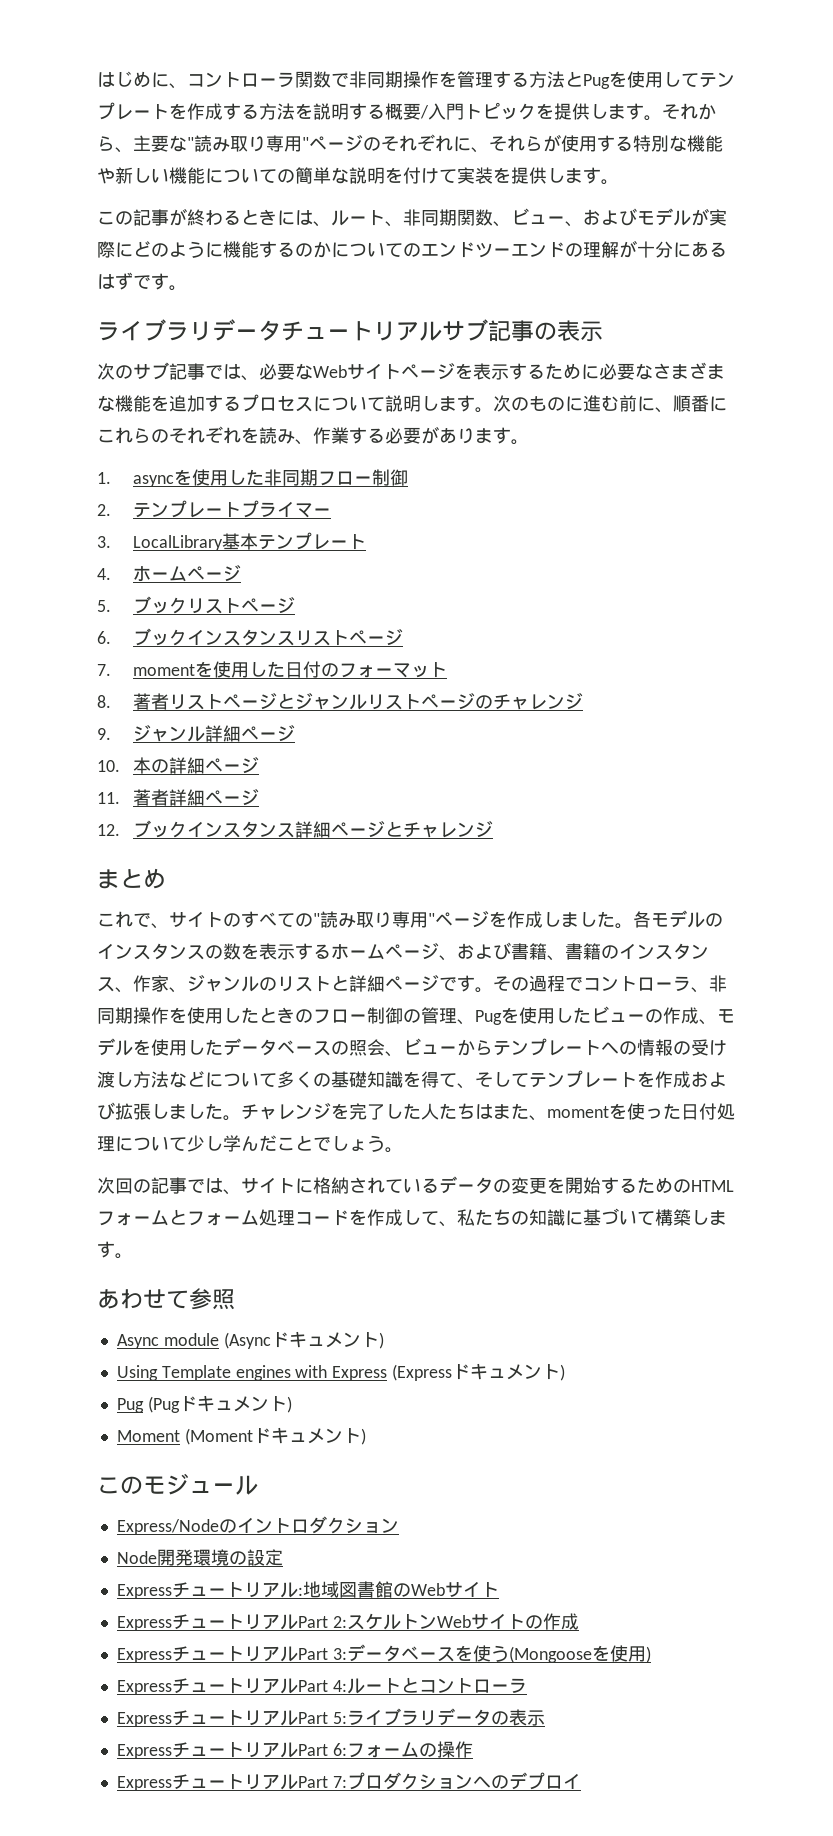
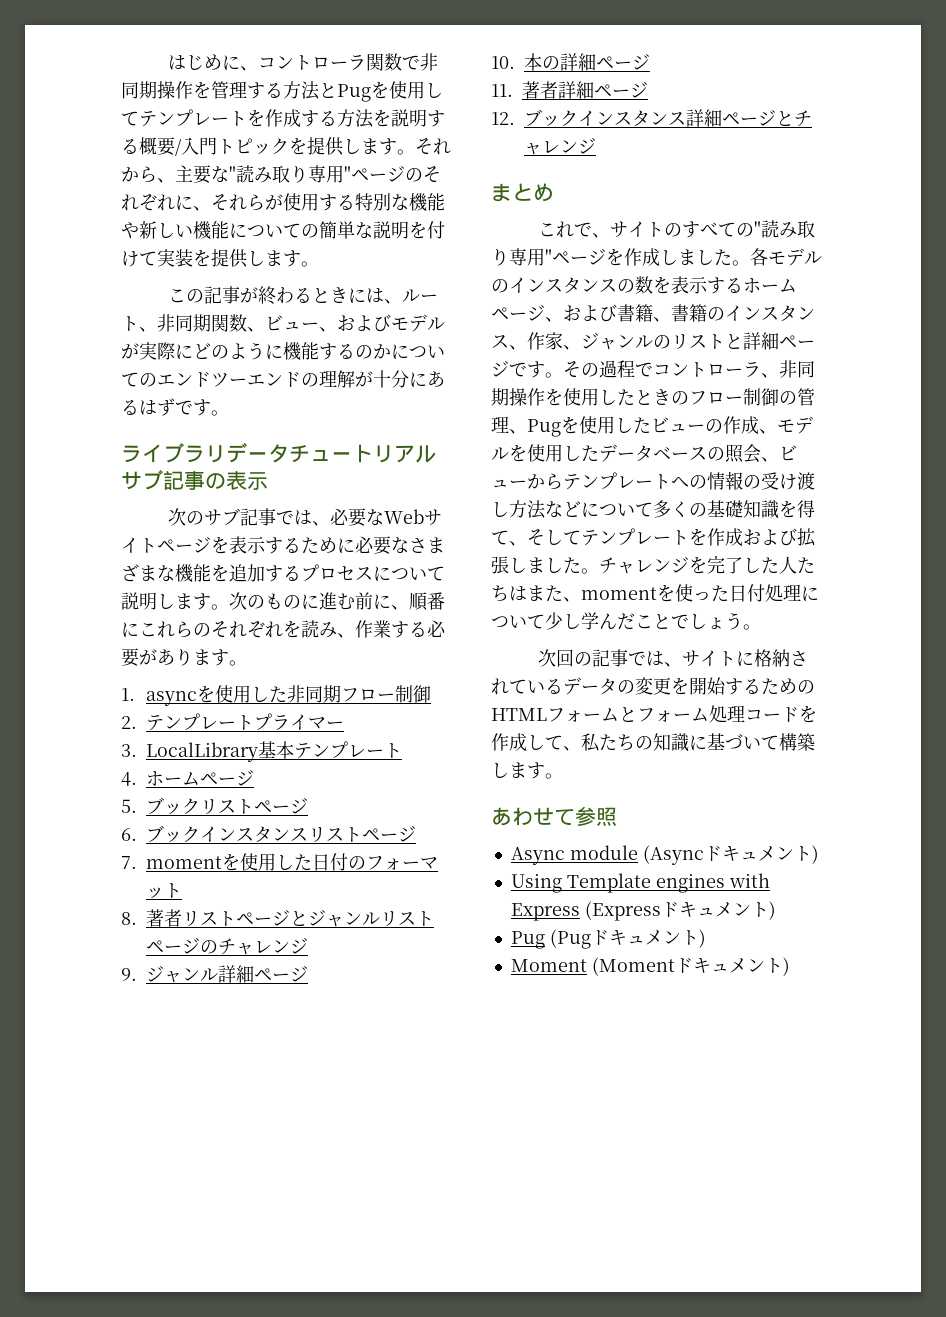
- このモジュール
- Express/Nodeのイントロダクション
- Node開発環境の設定
- Expressチュートリアル:地域図書館のWebサイト
- ExpressチュートリアルPart 2:スケルトンWebサイトの作成
- ExpressチュートリアルPart 3:データベースを使う(Mongooseを使用)
- ExpressチュートリアルPart 4:ルートとコントローラ
- ExpressチュートリアルPart 5:ライブラリデータの表示
- ExpressチュートリアルPart 6:フォームの操作
- ExpressチュートリアルPart 7:プロダクションへのデプロイ

